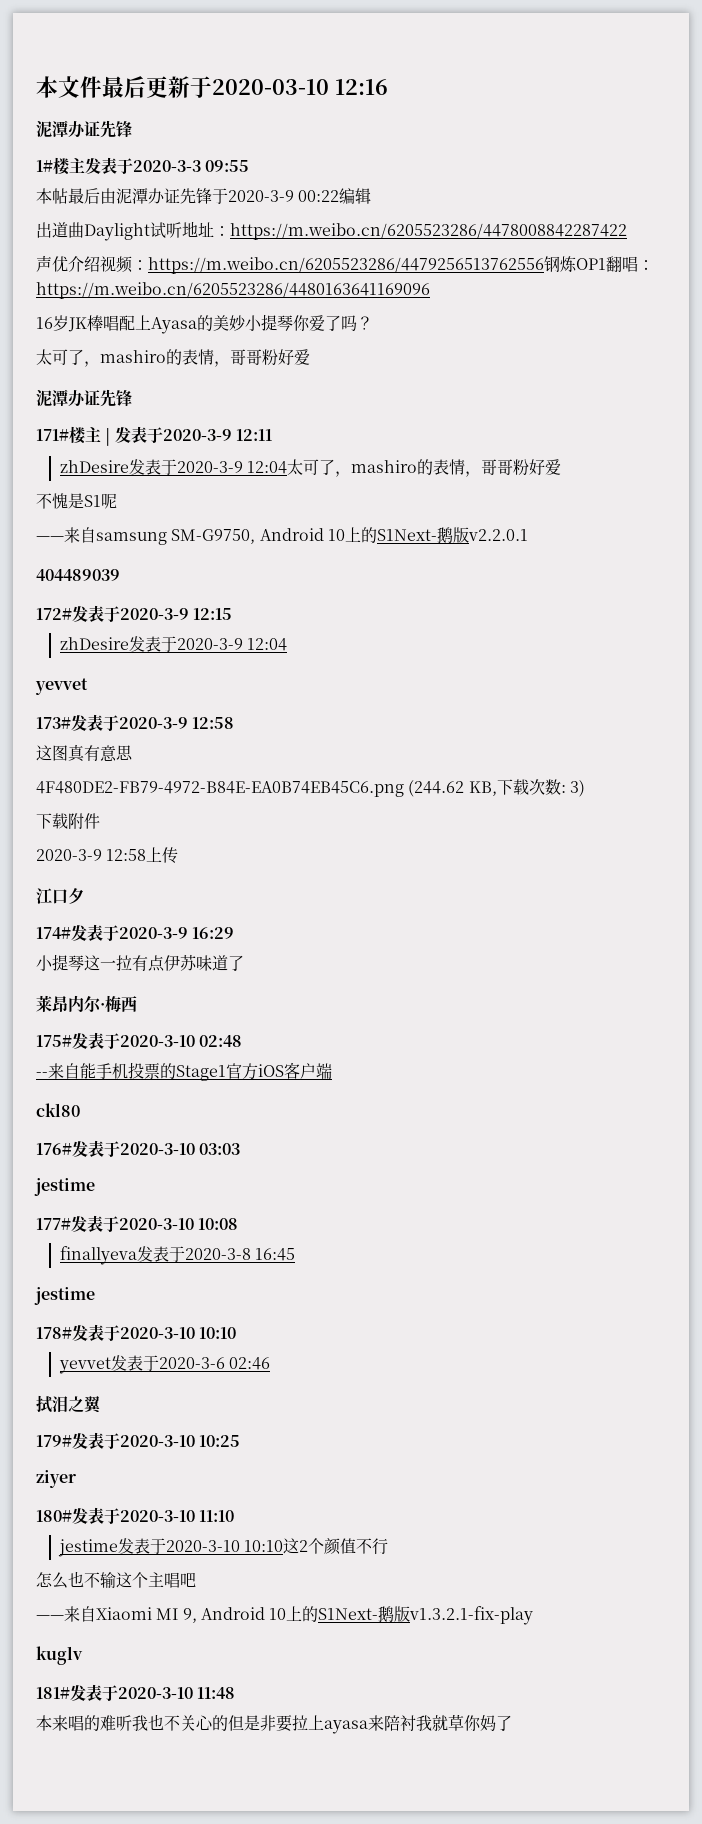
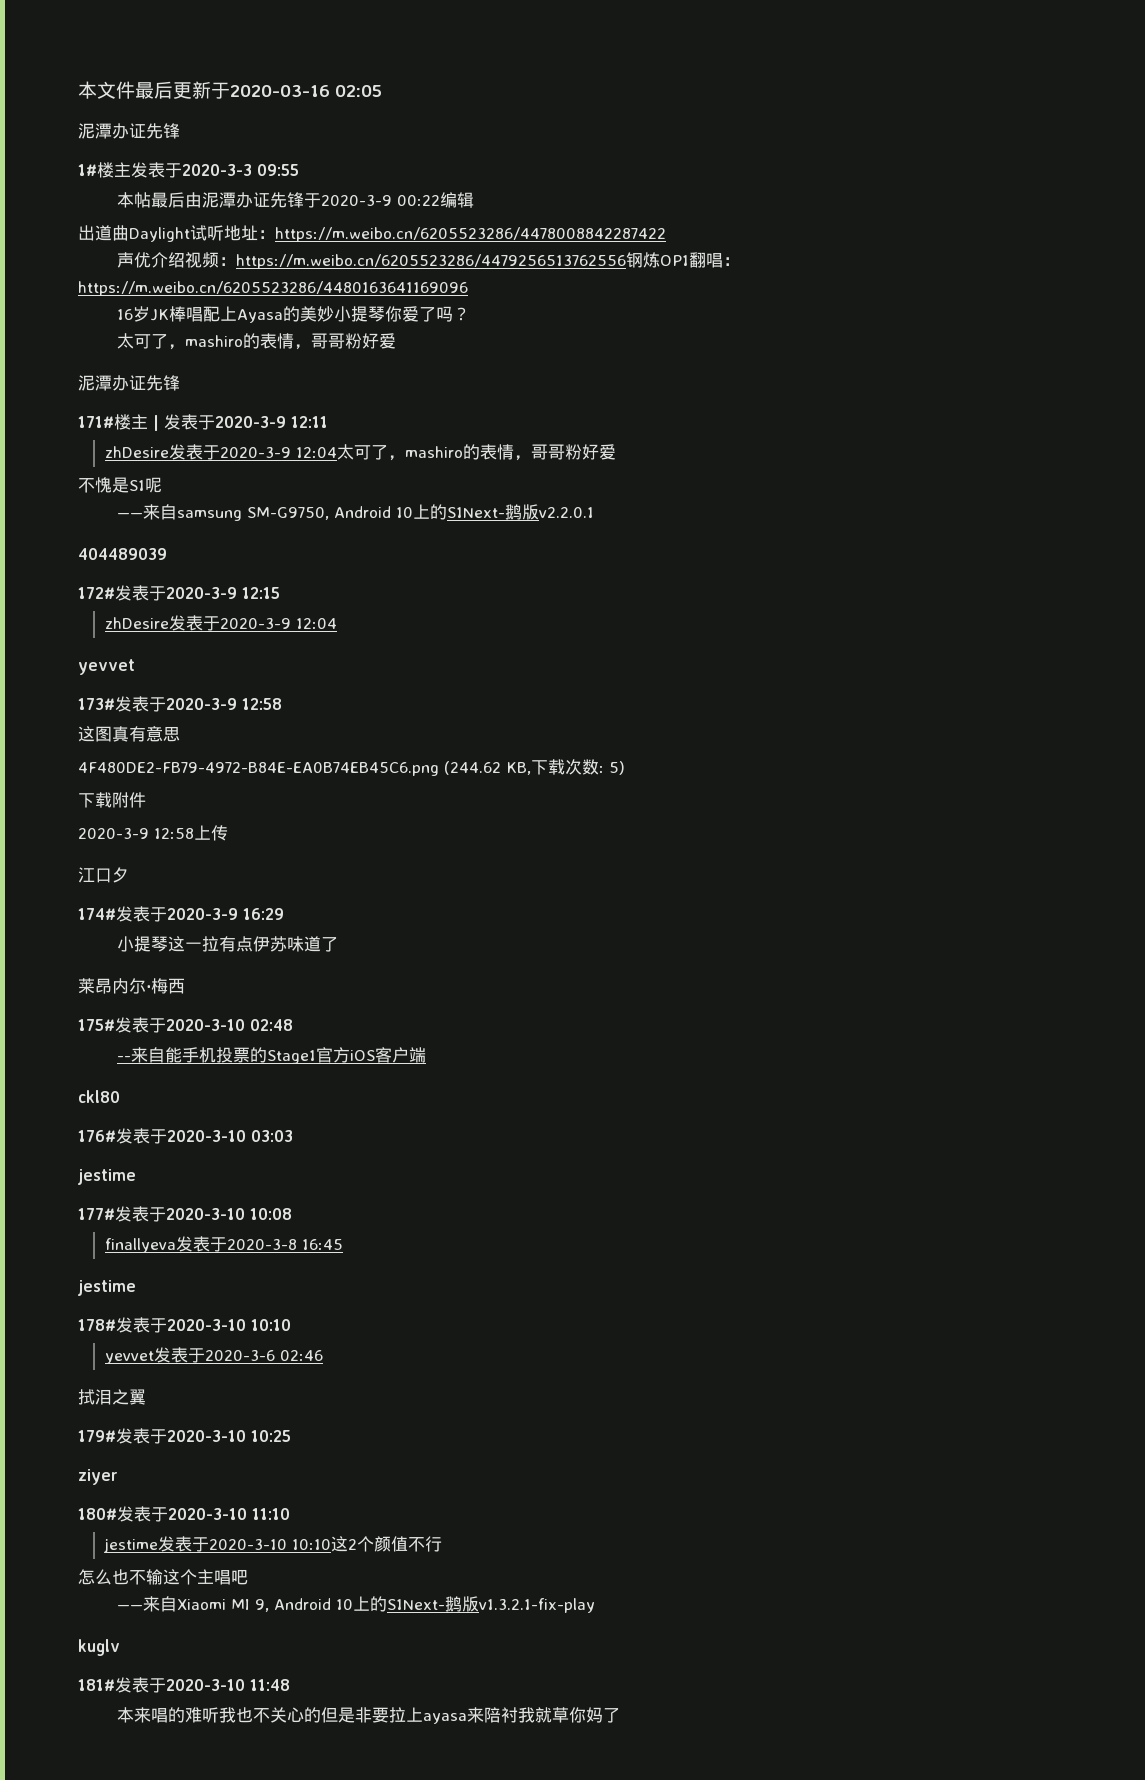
- 本文件最后更新于2020-03-10 12:16
+ 本文件最后更新于2020-03-16 02:05
- 4F480DE2-FB79-4972-B84E-EA0B74EB45C6.png (244.62 KB,下载次数: 3)
+ 4F480DE2-FB79-4972-B84E-EA0B74EB45C6.png (244.62 KB,下载次数: 5)

